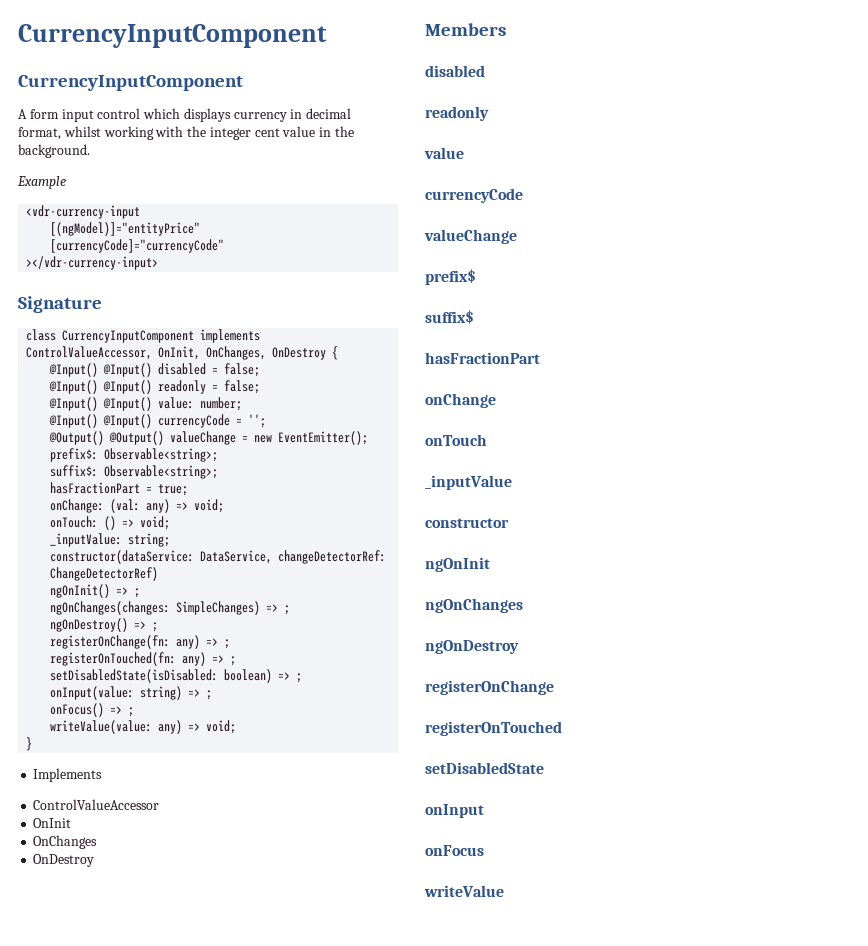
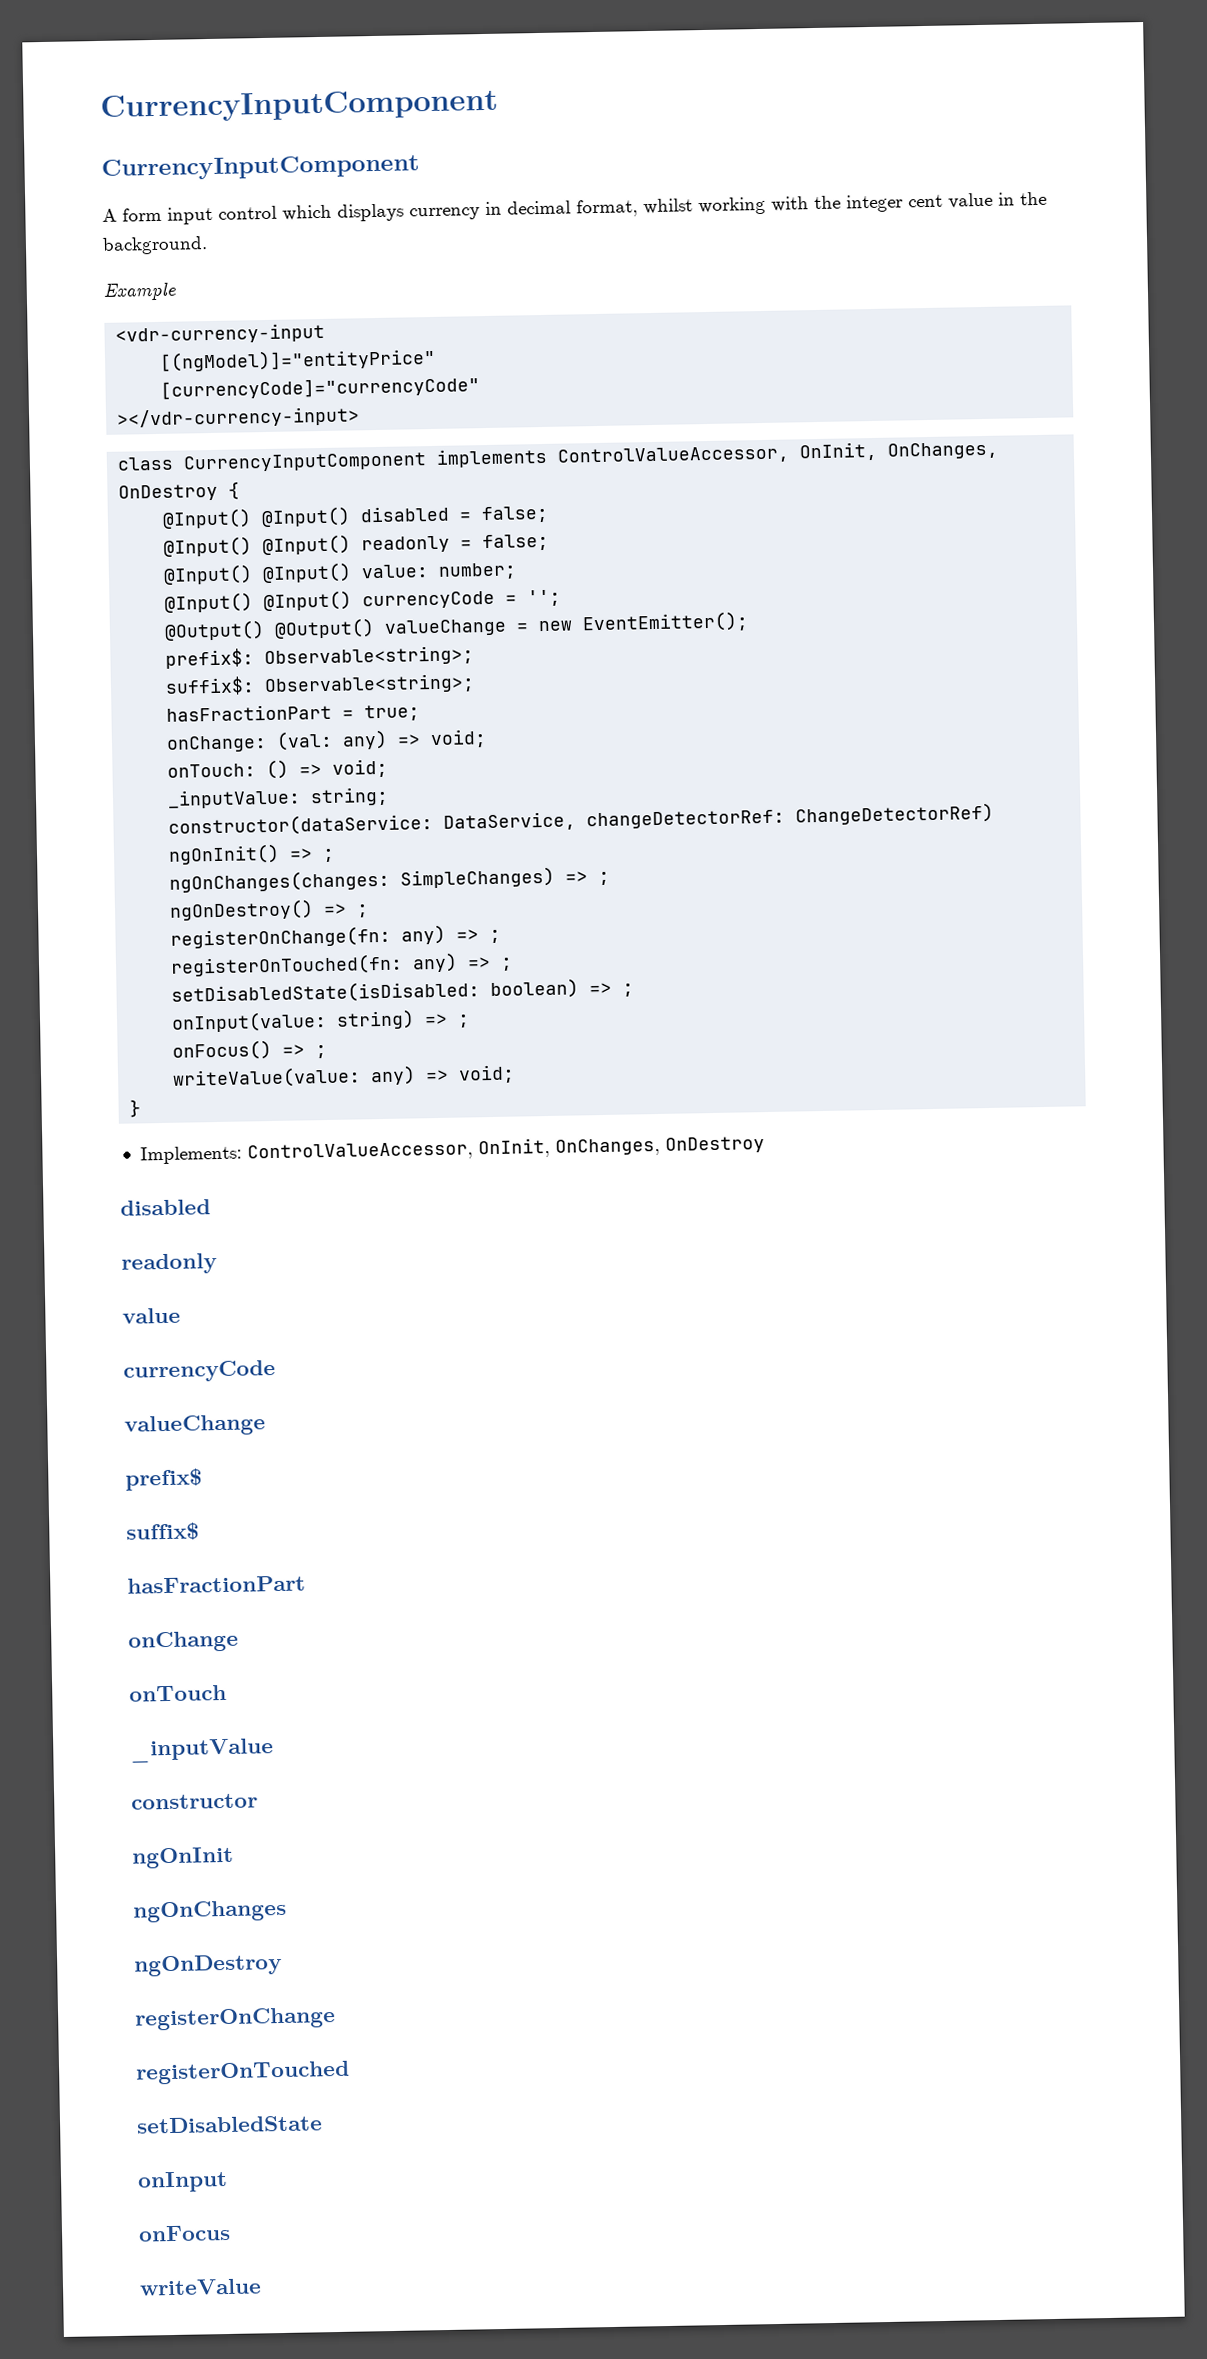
- Signature
- Implements
- ControlValueAccessor
- OnInit
- OnChanges
- OnDestroy
- Members
+ Implements: ControlValueAccessor, OnInit, OnChanges, OnDestroy

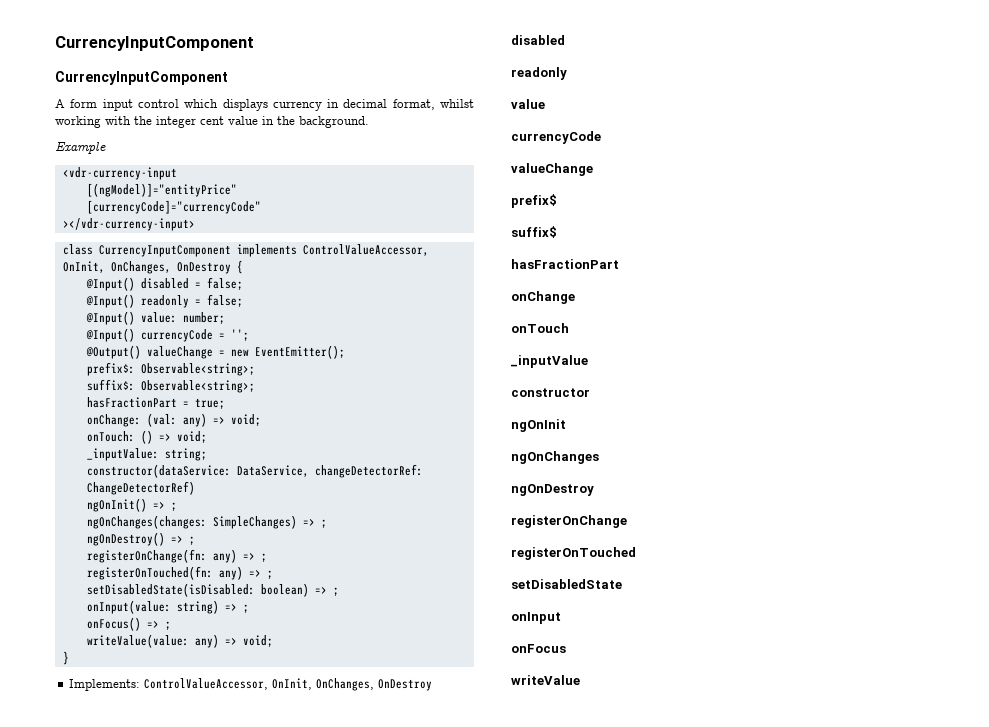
- @Input() @Input() disabled = false;
+ @Input() disabled = false;
- @Input() @Input() readonly = false;
+ @Input() readonly = false;
- @Input() @Input() value: number;
+ @Input() value: number;
- @Input() @Input() currencyCode = '';
+ @Input() currencyCode = '';
- @Output() @Output() valueChange = new EventEmitter();
+ @Output() valueChange = new EventEmitter();

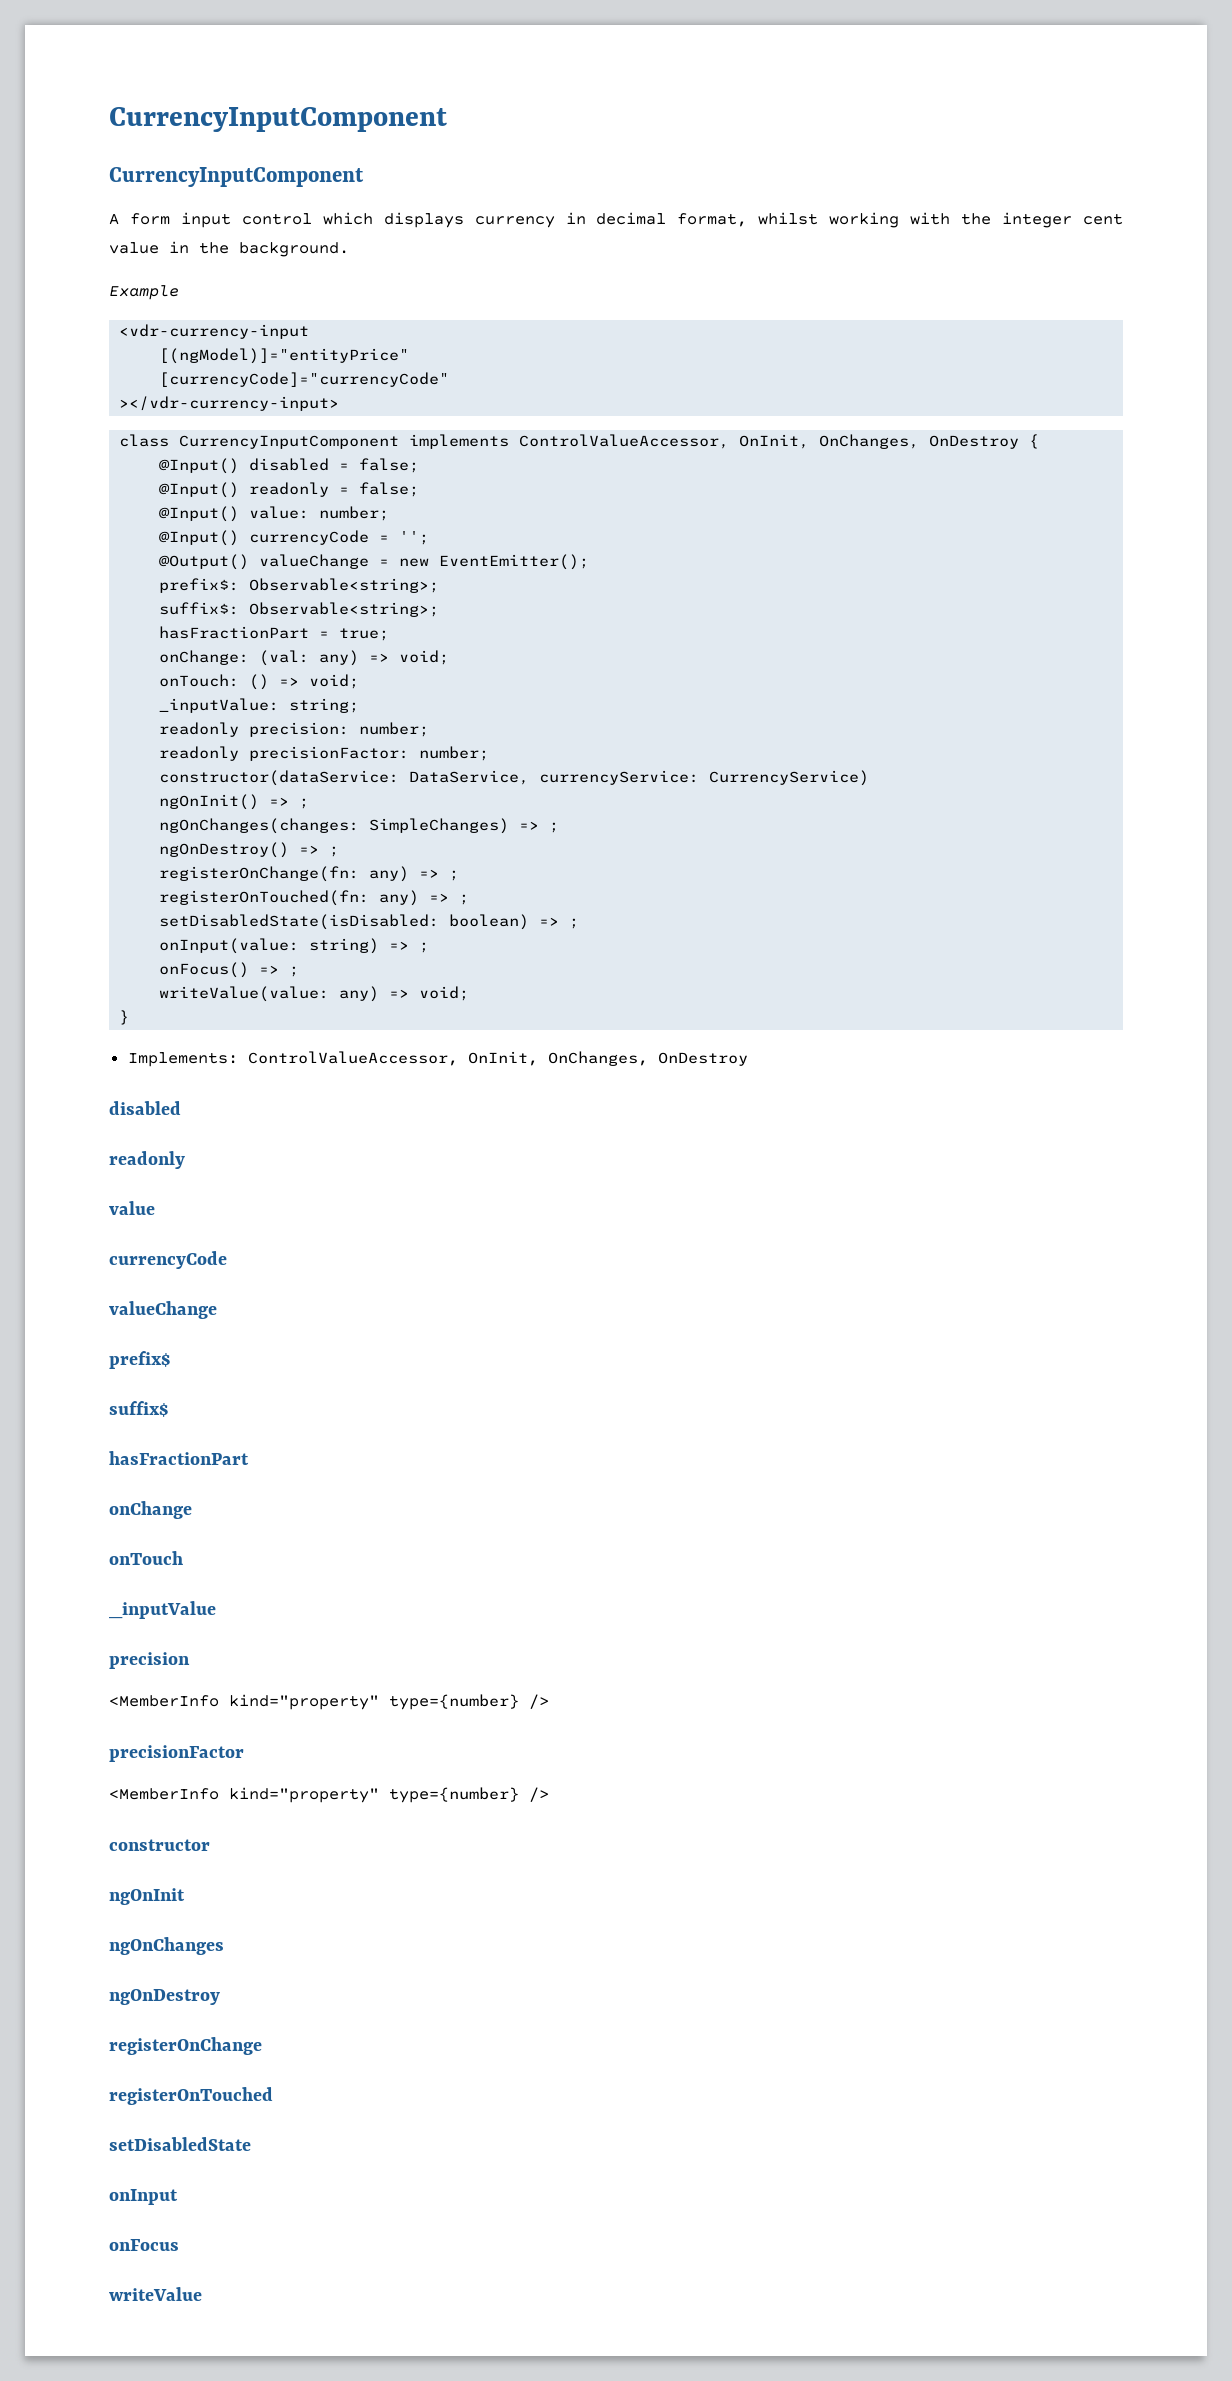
+ readonly precision: number;
+ readonly precisionFactor: number;
- constructor(dataService: DataService, changeDetectorRef: ChangeDetectorRef)
+ constructor(dataService: DataService, currencyService: CurrencyService)
+ precision
+ <MemberInfo kind="property" type={number} />
+ precisionFactor
+ <MemberInfo kind="property" type={number} />

